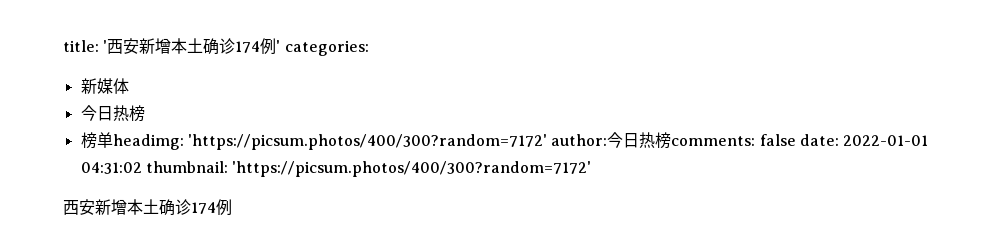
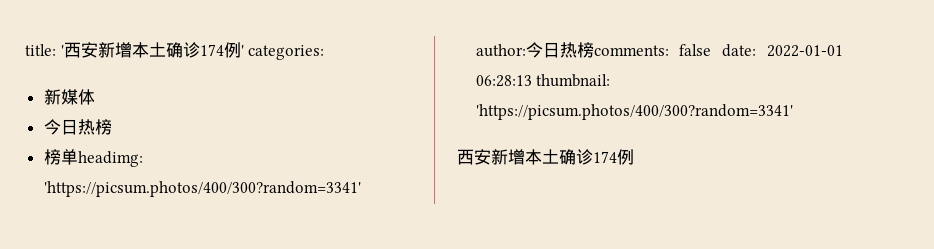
- 榜单headimg: 'https://picsum.photos/400/300?random=7172' author:今日热榜comments: false date: 2022-01-01 04:31:02 thumbnail: 'https://picsum.photos/400/300?random=7172'
+ 榜单headimg: 'https://picsum.photos/400/300?random=3341' author:今日热榜comments: false date: 2022-01-01 06:28:13 thumbnail: 'https://picsum.photos/400/300?random=3341'

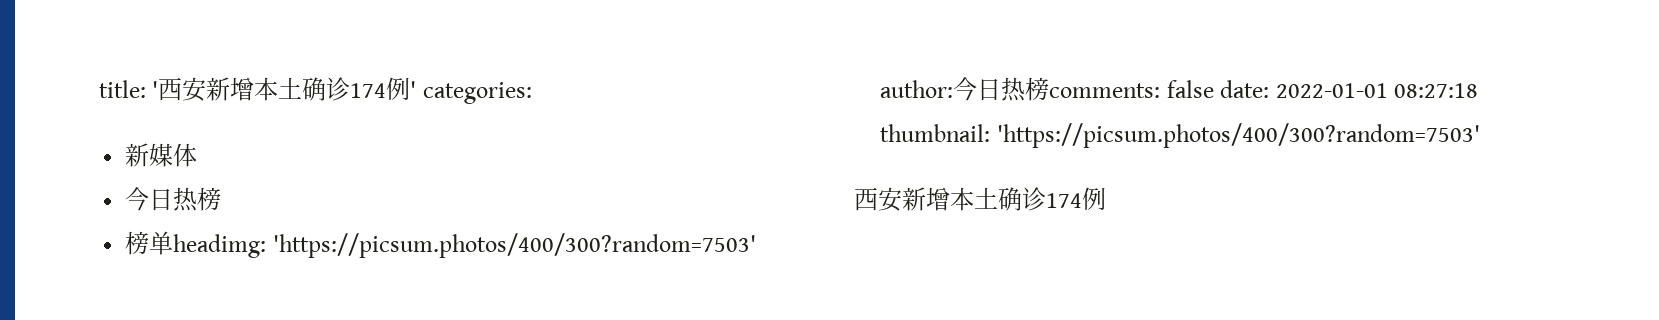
- 榜单headimg: 'https://picsum.photos/400/300?random=3341' author:今日热榜comments: false date: 2022-01-01 06:28:13 thumbnail: 'https://picsum.photos/400/300?random=3341'
+ 榜单headimg: 'https://picsum.photos/400/300?random=7503' author:今日热榜comments: false date: 2022-01-01 08:27:18 thumbnail: 'https://picsum.photos/400/300?random=7503'

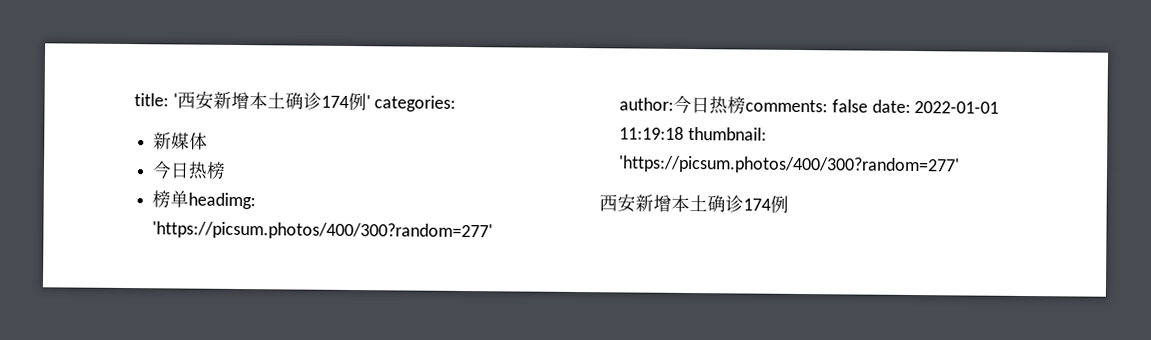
- 榜单headimg: 'https://picsum.photos/400/300?random=7503' author:今日热榜comments: false date: 2022-01-01 08:27:18 thumbnail: 'https://picsum.photos/400/300?random=7503'
+ 榜单headimg: 'https://picsum.photos/400/300?random=277' author:今日热榜comments: false date: 2022-01-01 11:19:18 thumbnail: 'https://picsum.photos/400/300?random=277'

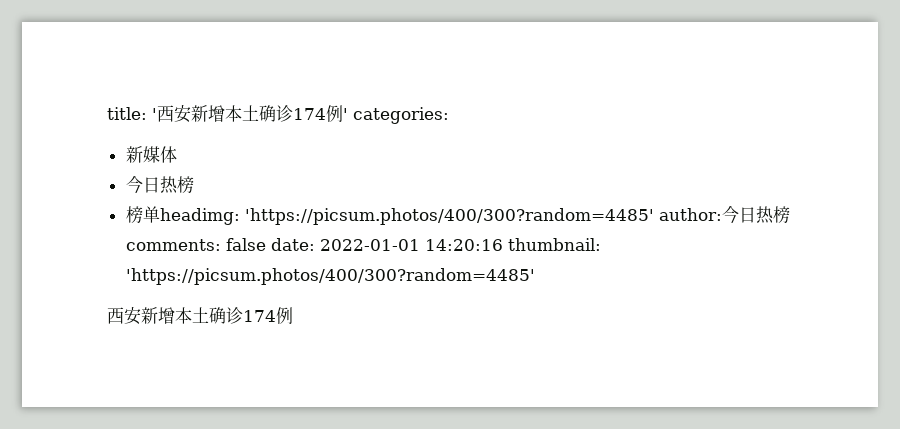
- 榜单headimg: 'https://picsum.photos/400/300?random=277' author:今日热榜comments: false date: 2022-01-01 11:19:18 thumbnail: 'https://picsum.photos/400/300?random=277'
+ 榜单headimg: 'https://picsum.photos/400/300?random=4485' author:今日热榜comments: false date: 2022-01-01 14:20:16 thumbnail: 'https://picsum.photos/400/300?random=4485'

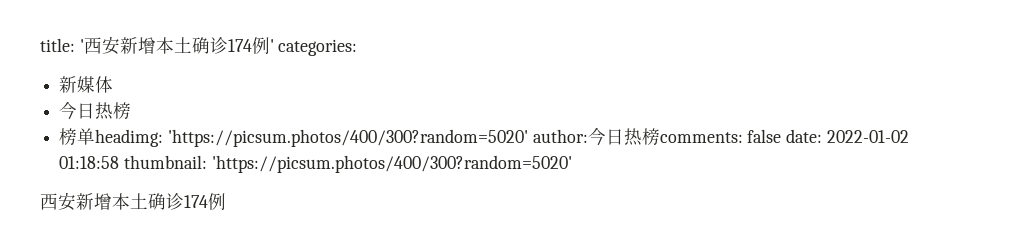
- 榜单headimg: 'https://picsum.photos/400/300?random=4485' author:今日热榜comments: false date: 2022-01-01 14:20:16 thumbnail: 'https://picsum.photos/400/300?random=4485'
+ 榜单headimg: 'https://picsum.photos/400/300?random=5020' author:今日热榜comments: false date: 2022-01-02 01:18:58 thumbnail: 'https://picsum.photos/400/300?random=5020'

